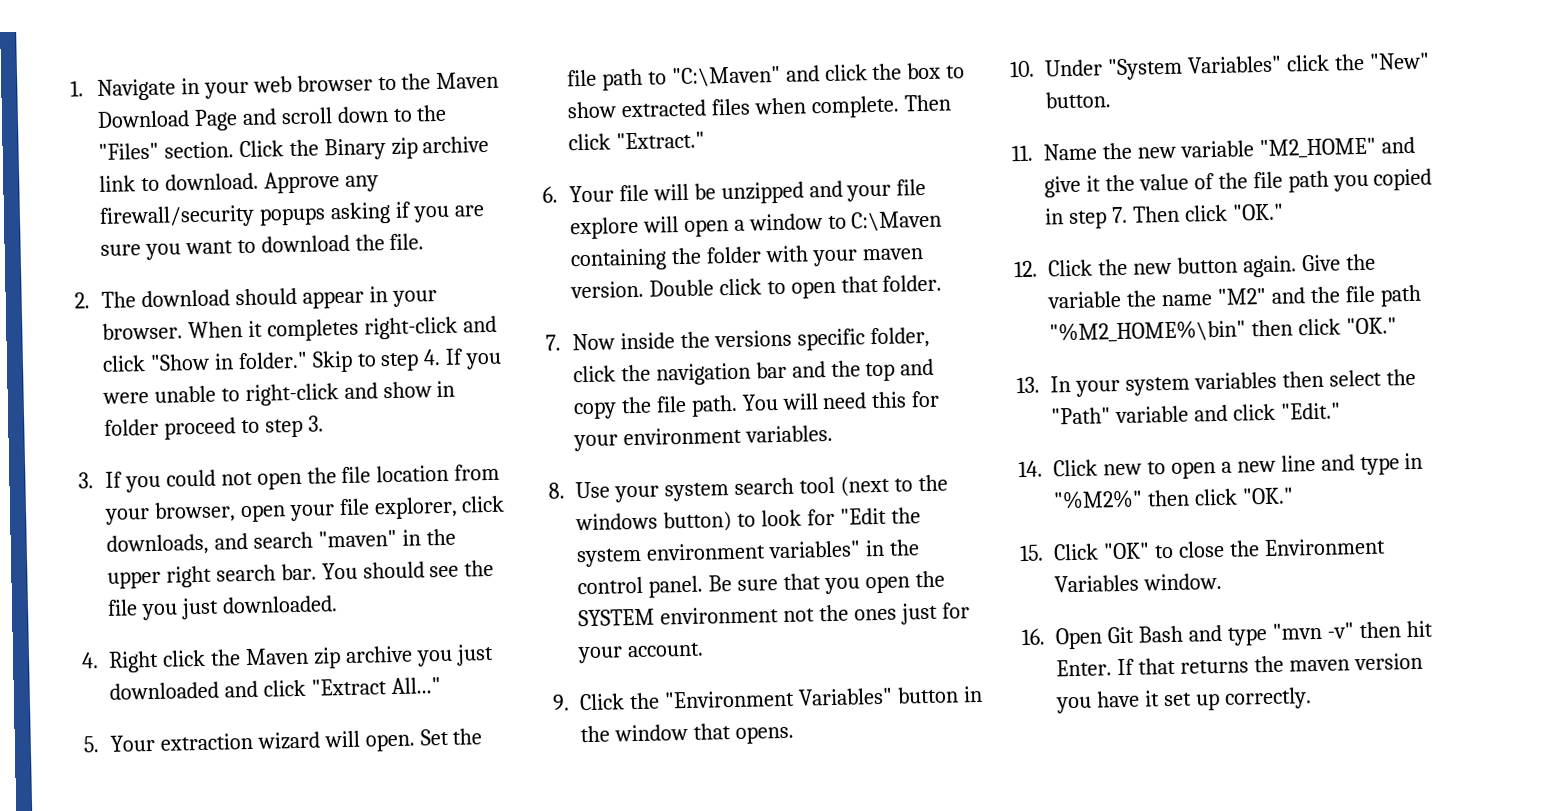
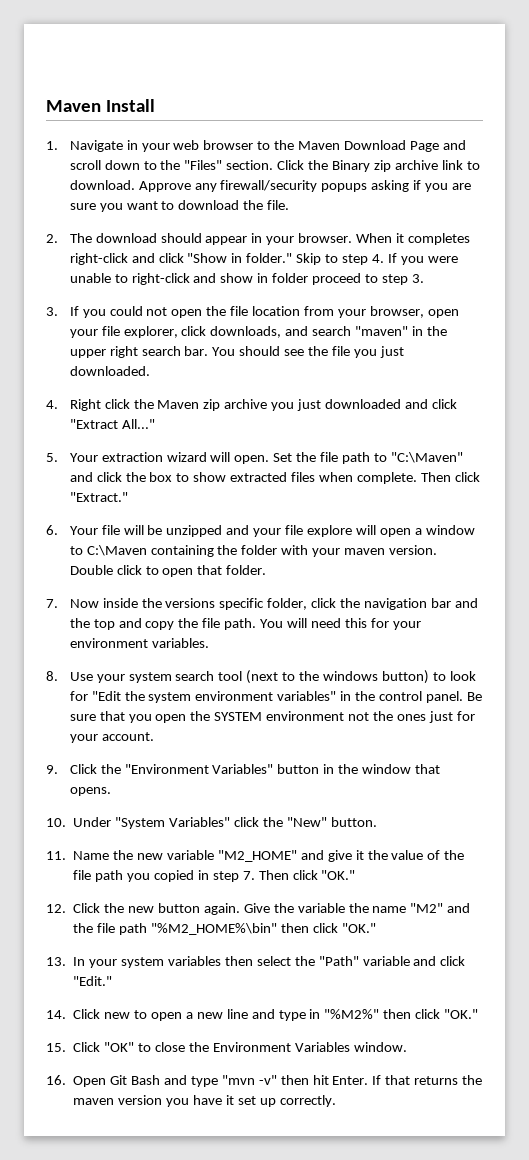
+ Maven Install

